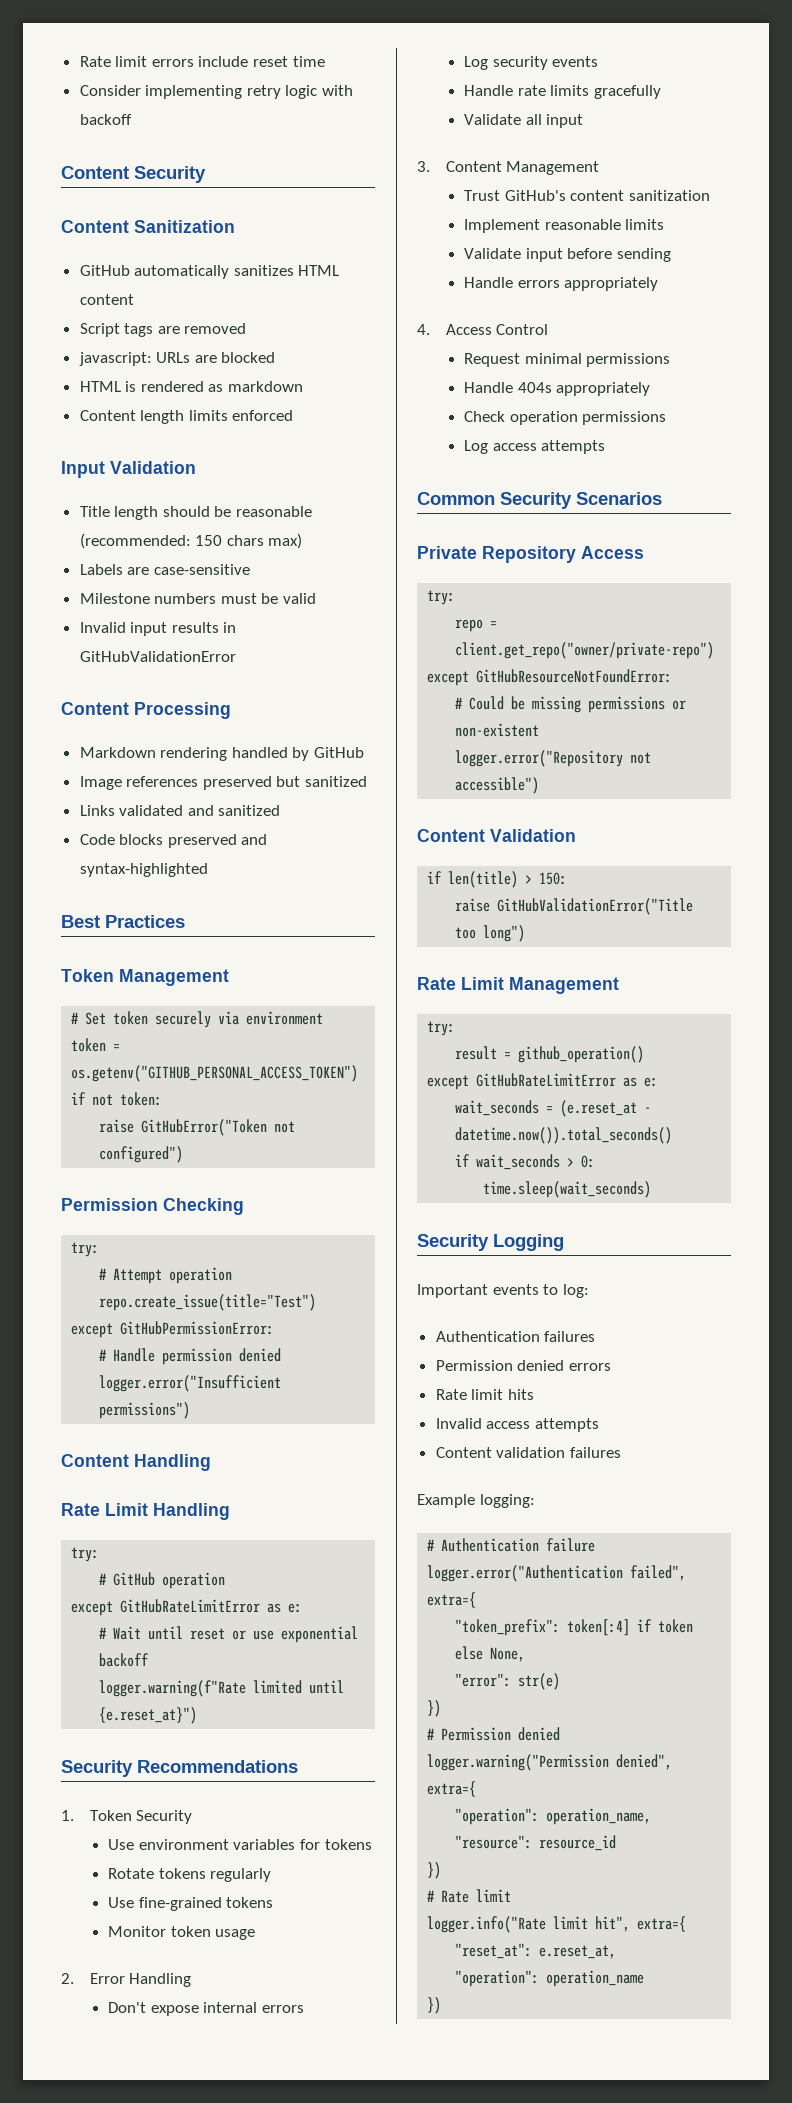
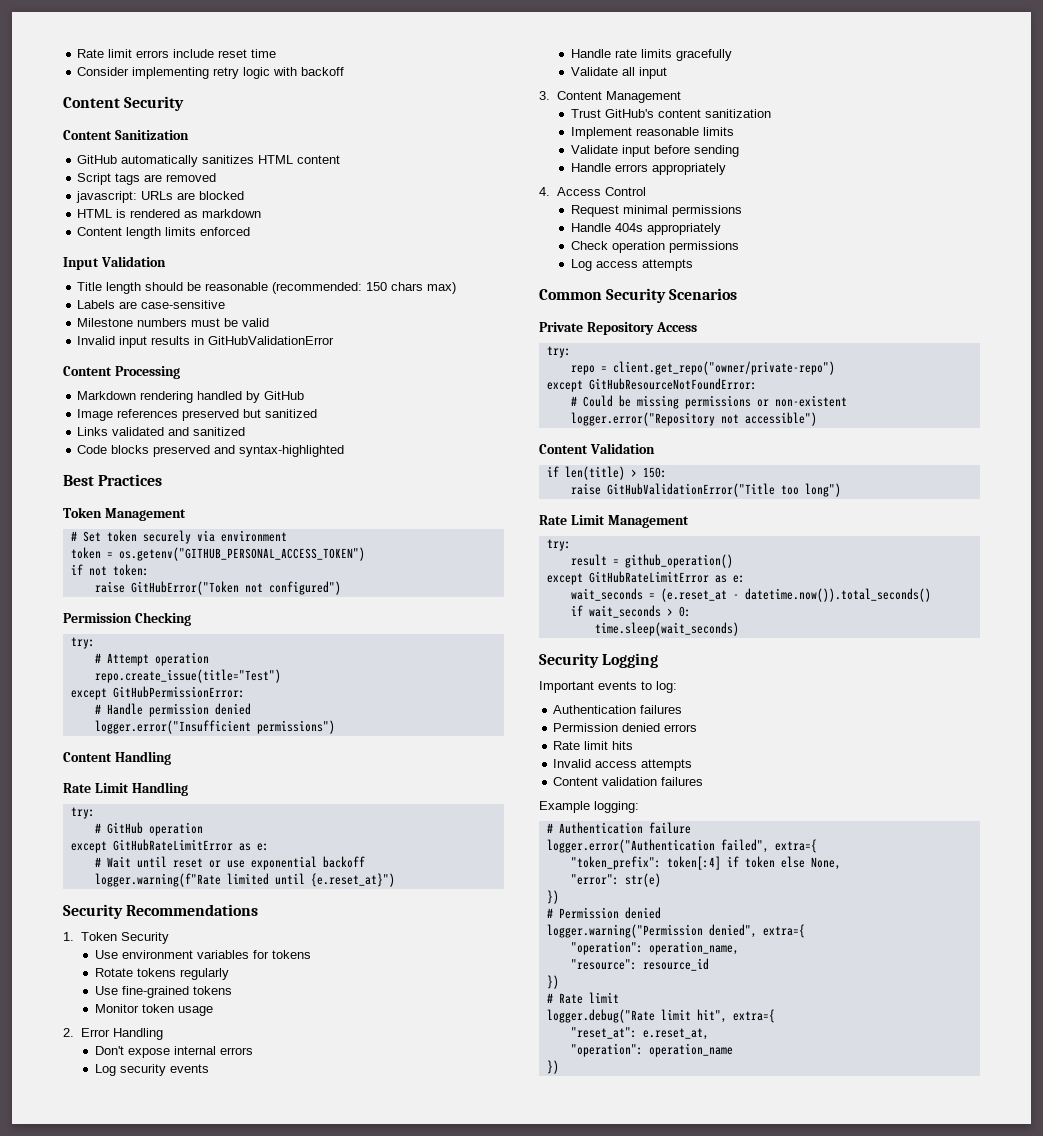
- logger.info("Rate limit hit", extra={
+ logger.debug("Rate limit hit", extra={

